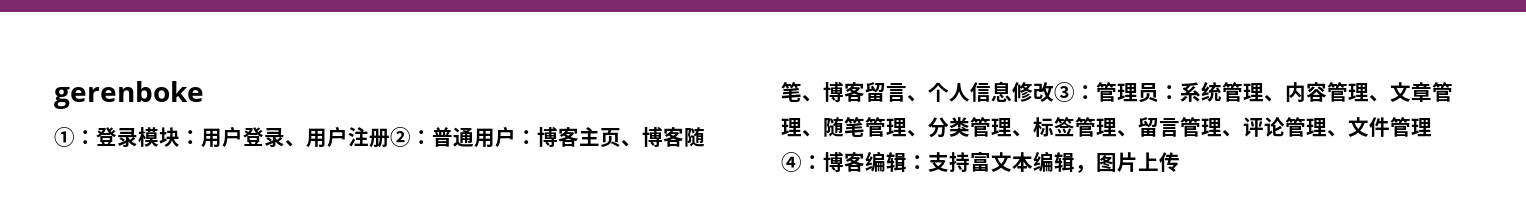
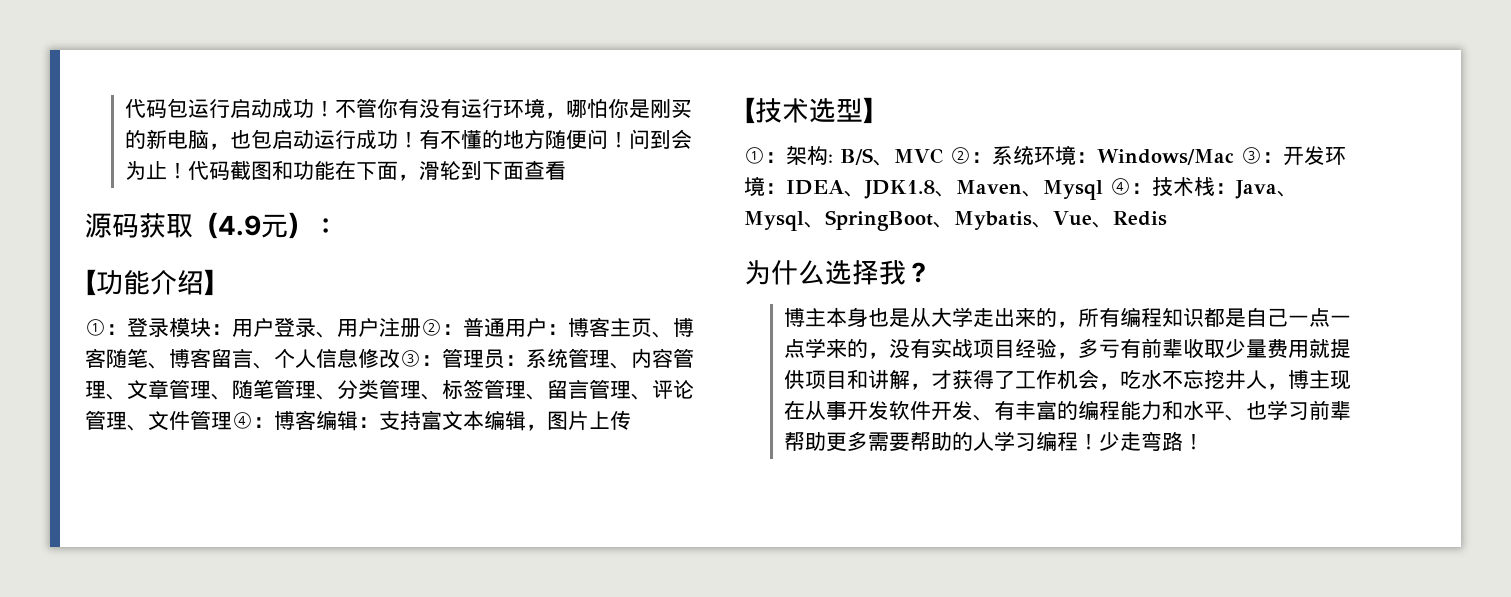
- gerenboke
+ 代码包运行启动成功！不管你有没有运行环境，哪怕你是刚买的新电脑，也包启动运行成功！有不懂的地方随便问！问到会为止！代码截图和功能在下面，滑轮到下面查看
+ 源码获取（4.9元）：
+ 【功能介绍】
+ 【技术选型】
+ ①：架构: B/S、MVC ②：系统环境：Windows/Mac ③：开发环境：IDEA、JDK1.8、Maven、Mysql ④：技术栈：Java、Mysql、SpringBoot、Mybatis、Vue、Redis
+ 为什么选择我？
+ 博主本身也是从大学走出来的，所有编程知识都是自己一点一点学来的，没有实战项目经验，多亏有前辈收取少量费用就提供项目和讲解，才获得了工作机会，吃水不忘挖井人，博主现在从事开发软件开发、有丰富的编程能力和水平、也学习前辈帮助更多需要帮助的人学习编程！少走弯路！

